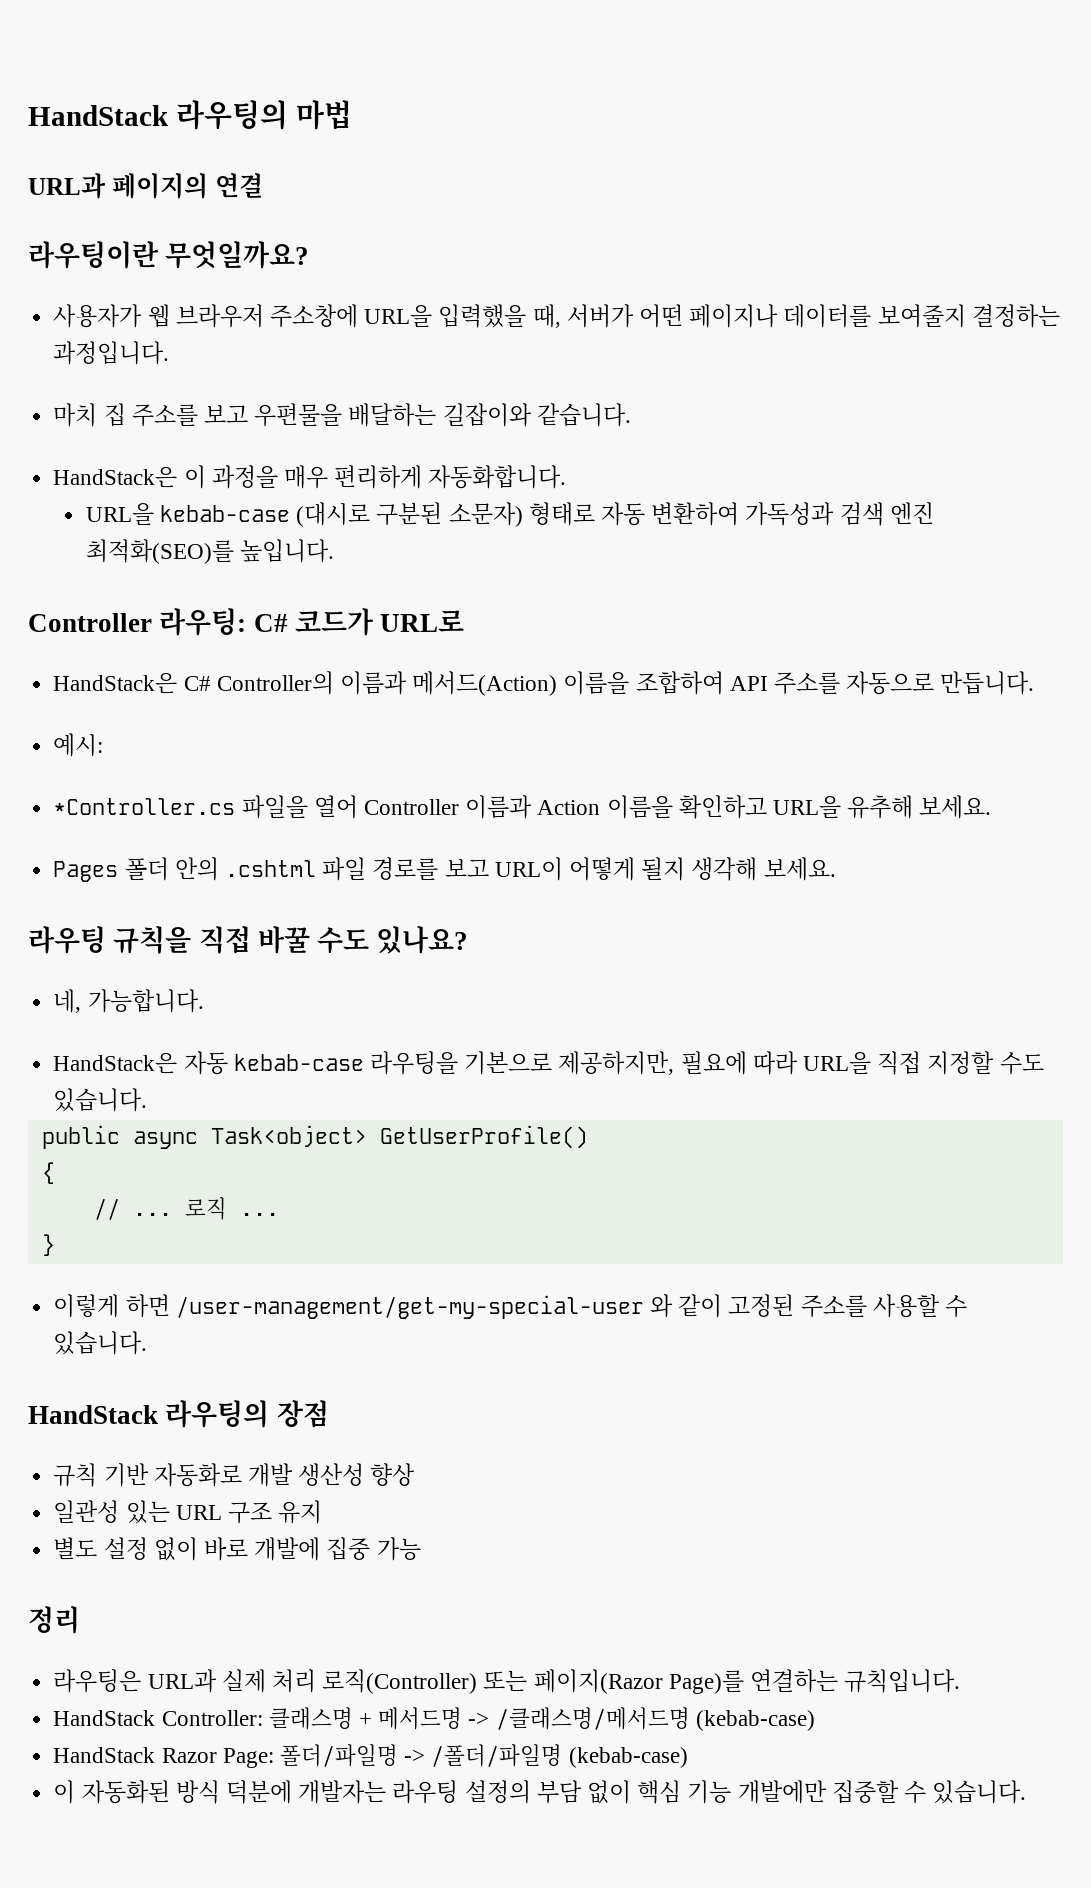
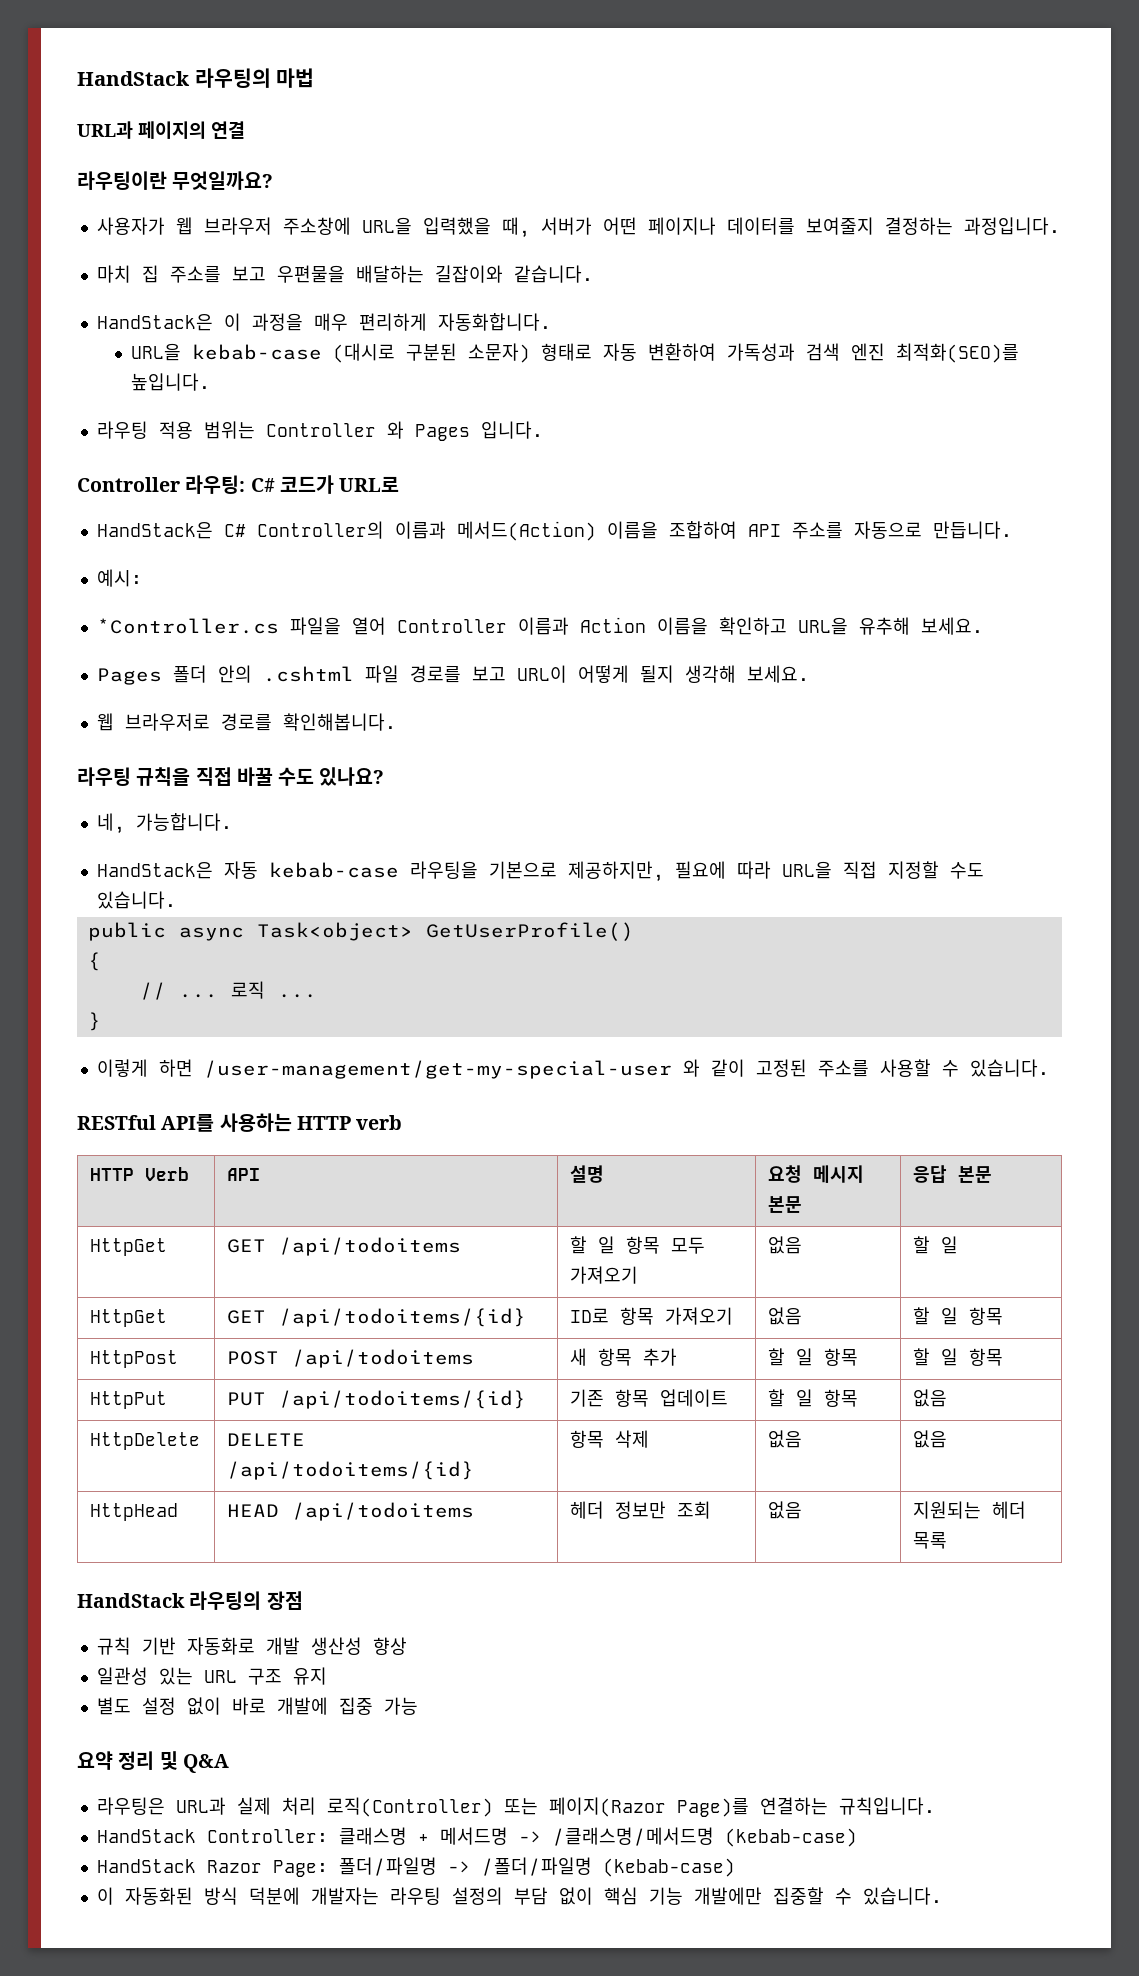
+ 라우팅 적용 범위는 Controller 와 Pages 입니다.
+ 웹 브라우저로 경로를 확인해봅니다.
+ RESTful API를 사용하는 HTTP verb
+ HTTP Verb | API | 설명 | 요청 메시지 본문 | 응답 본문
+ HttpGet | GET /api/todoitems | 할 일 항목 모두 가져오기 | 없음 | 할 일
+ HttpGet | GET /api/todoitems/{id} | ID로 항목 가져오기 | 없음 | 할 일 항목
+ HttpPost | POST /api/todoitems | 새 항목 추가 | 할 일 항목 | 할 일 항목
+ HttpPut | PUT /api/todoitems/{id} | 기존 항목 업데이트 | 할 일 항목 | 없음
+ HttpDelete | DELETE /api/todoitems/{id} | 항목 삭제 | 없음 | 없음
+ HttpHead | HEAD /api/todoitems | 헤더 정보만 조회 | 없음 | 지원되는 헤더 목록
- 정리
+ 요약 정리 및 Q&A

